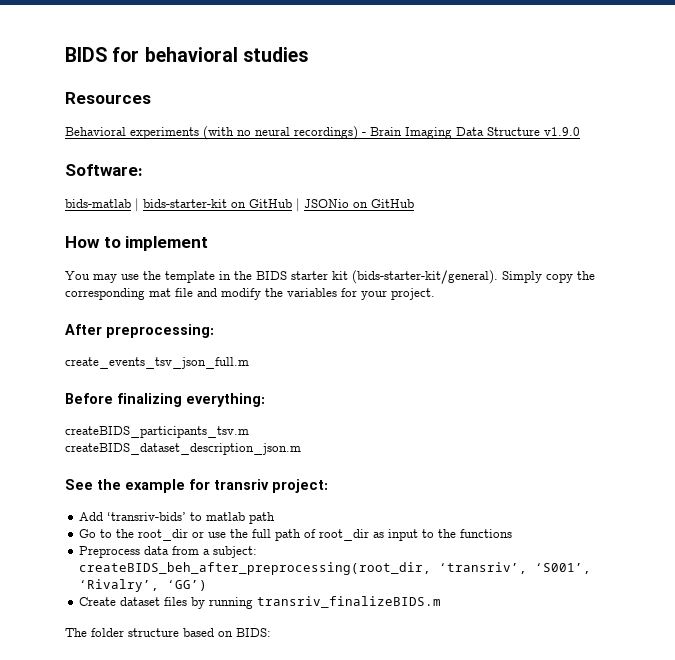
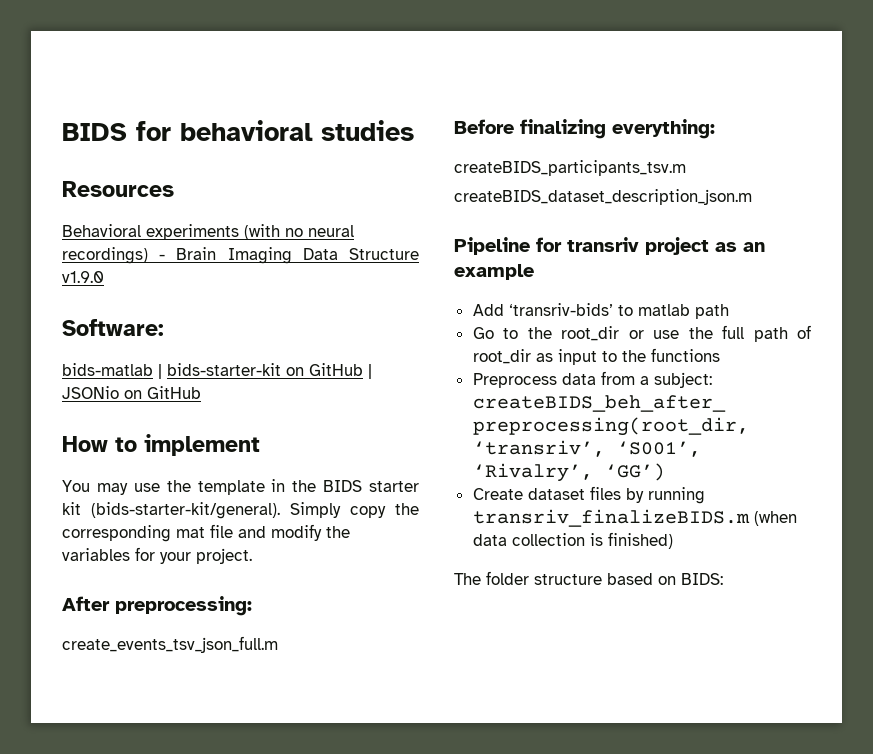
- See the example for transriv project:
+ Pipeline for transriv project as an example
- Create dataset files by running transriv_finalizeBIDS.m
+ Create dataset files by running transriv_finalizeBIDS.m (when data collection is finished)

